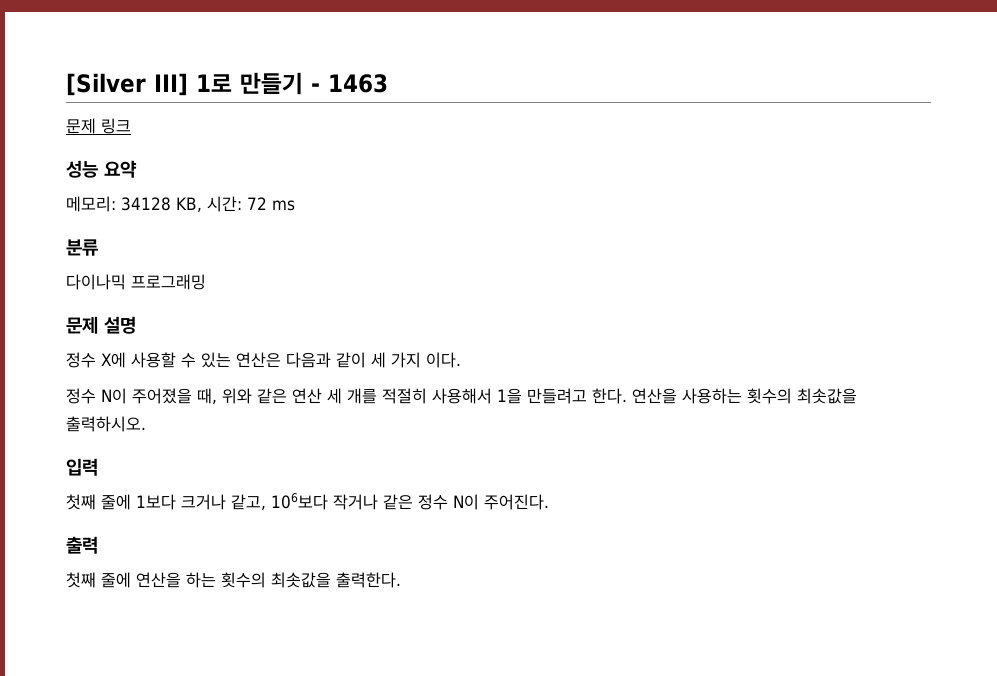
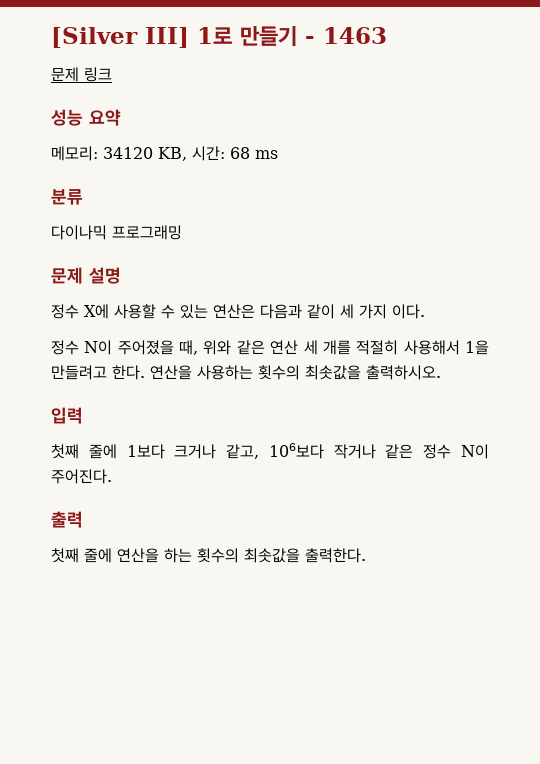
- 메모리: 34128 KB, 시간: 72 ms
+ 메모리: 34120 KB, 시간: 68 ms

